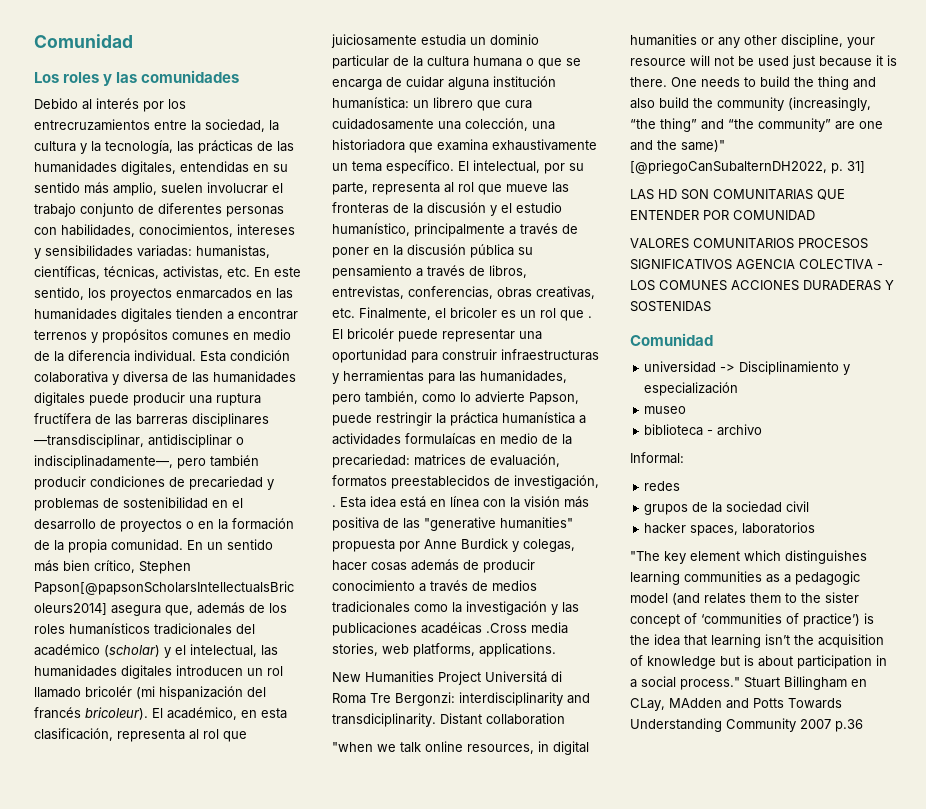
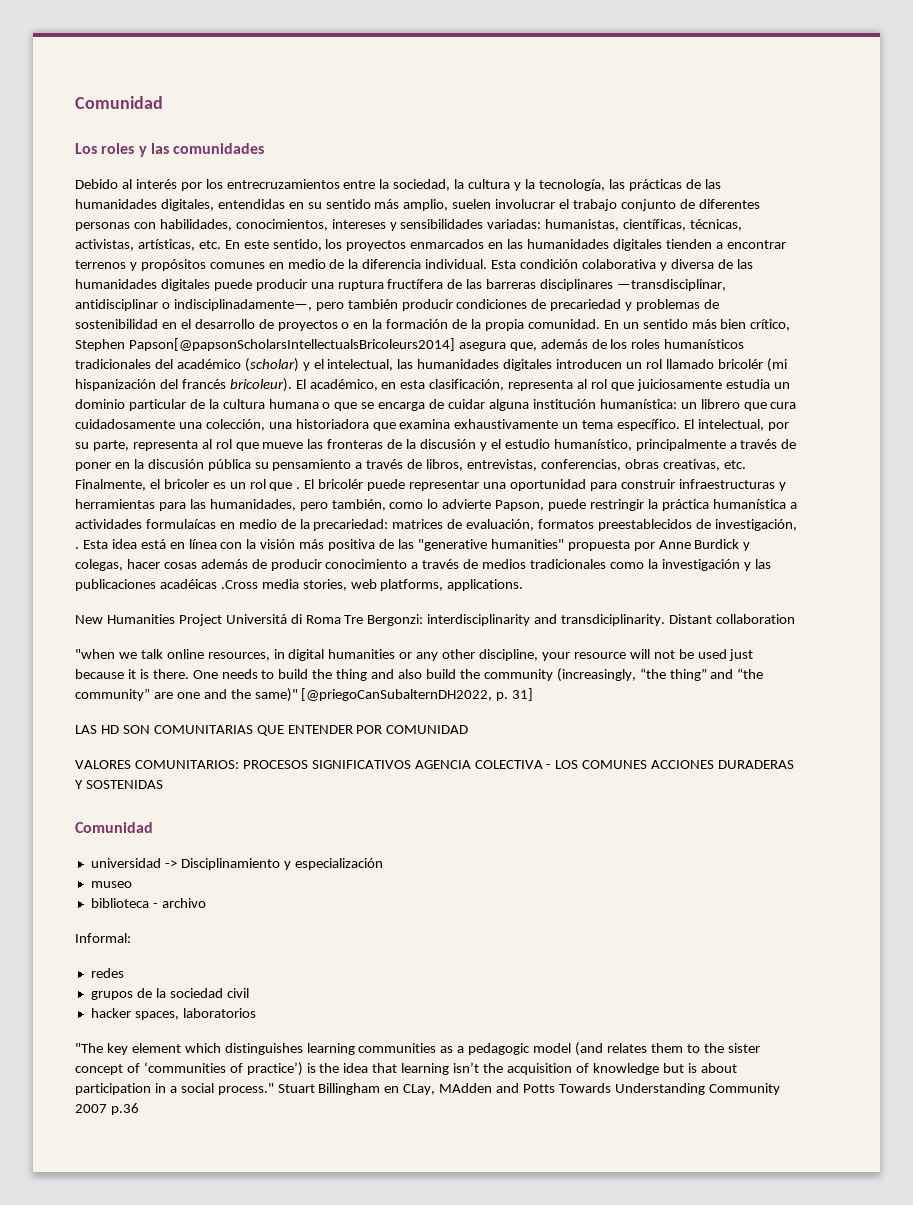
- humanistas, científicas, técnicas, activistas, etc. En este sentido, los proyectos enmarcados en las humanidades digitales tienden a encontrar terrenos y propósitos comunes en medio de la diferencia individual.
+ humanistas, científicas, técnicas, activistas, artísticas, etc. En este sentido, los proyectos enmarcados en las humanidades digitales tienden a encontrar terrenos y propósitos comunes en medio de la diferencia individual.
- VALORES COMUNITARIOS PROCESOS SIGNIFICATIVOS AGENCIA COLECTIVA - LOS COMUNES ACCIONES DURADERAS Y SOSTENIDAS
+ VALORES COMUNITARIOS: PROCESOS SIGNIFICATIVOS AGENCIA COLECTIVA - LOS COMUNES ACCIONES DURADERAS Y SOSTENIDAS

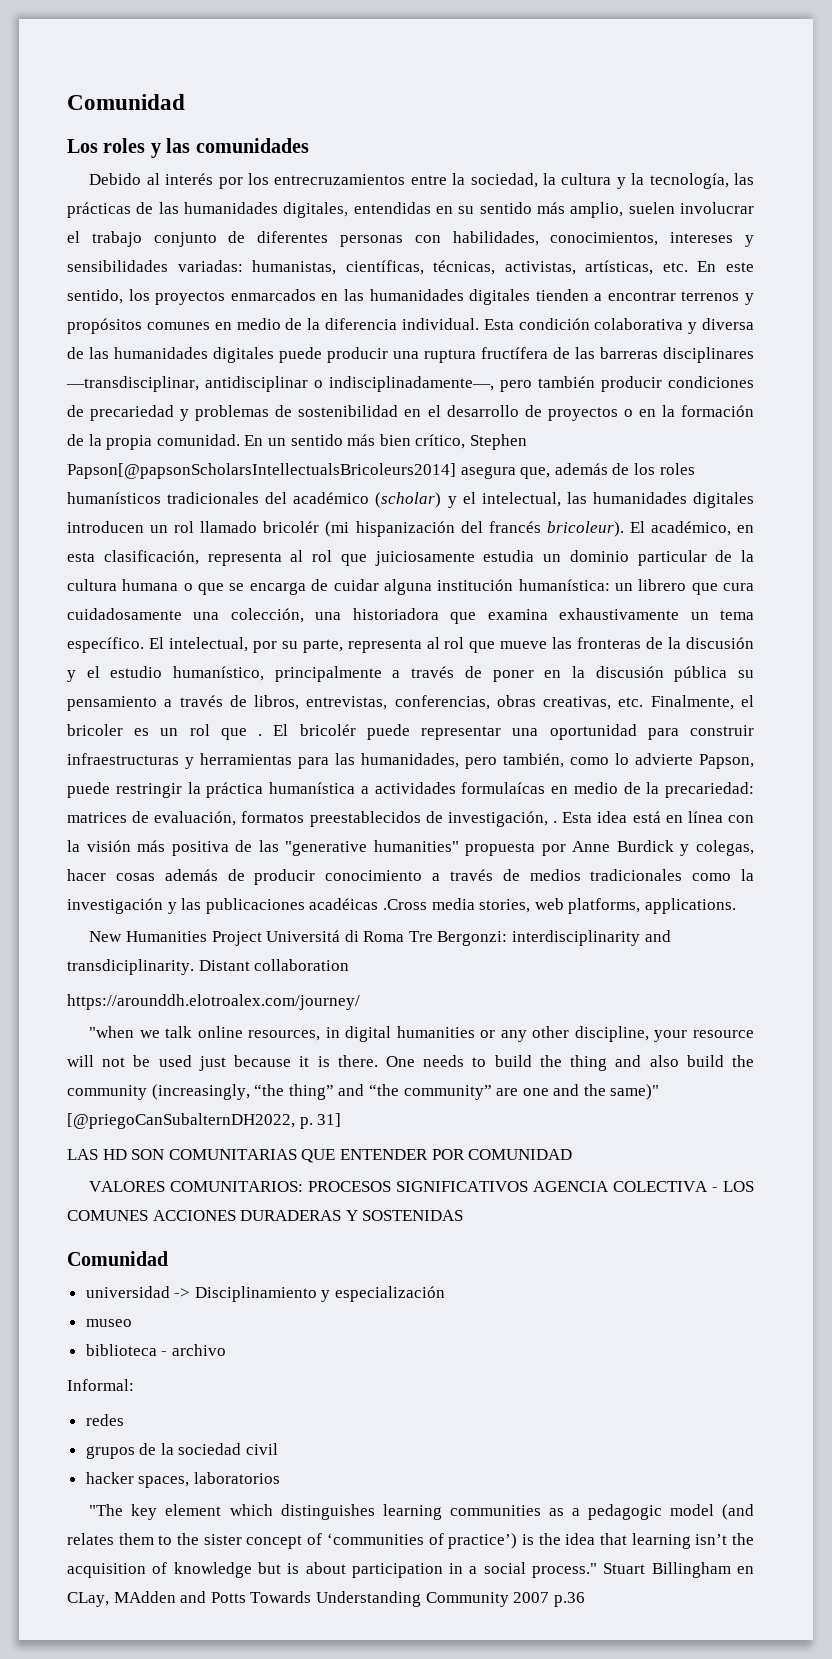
+ https://arounddh.elotroalex.com/journey/

